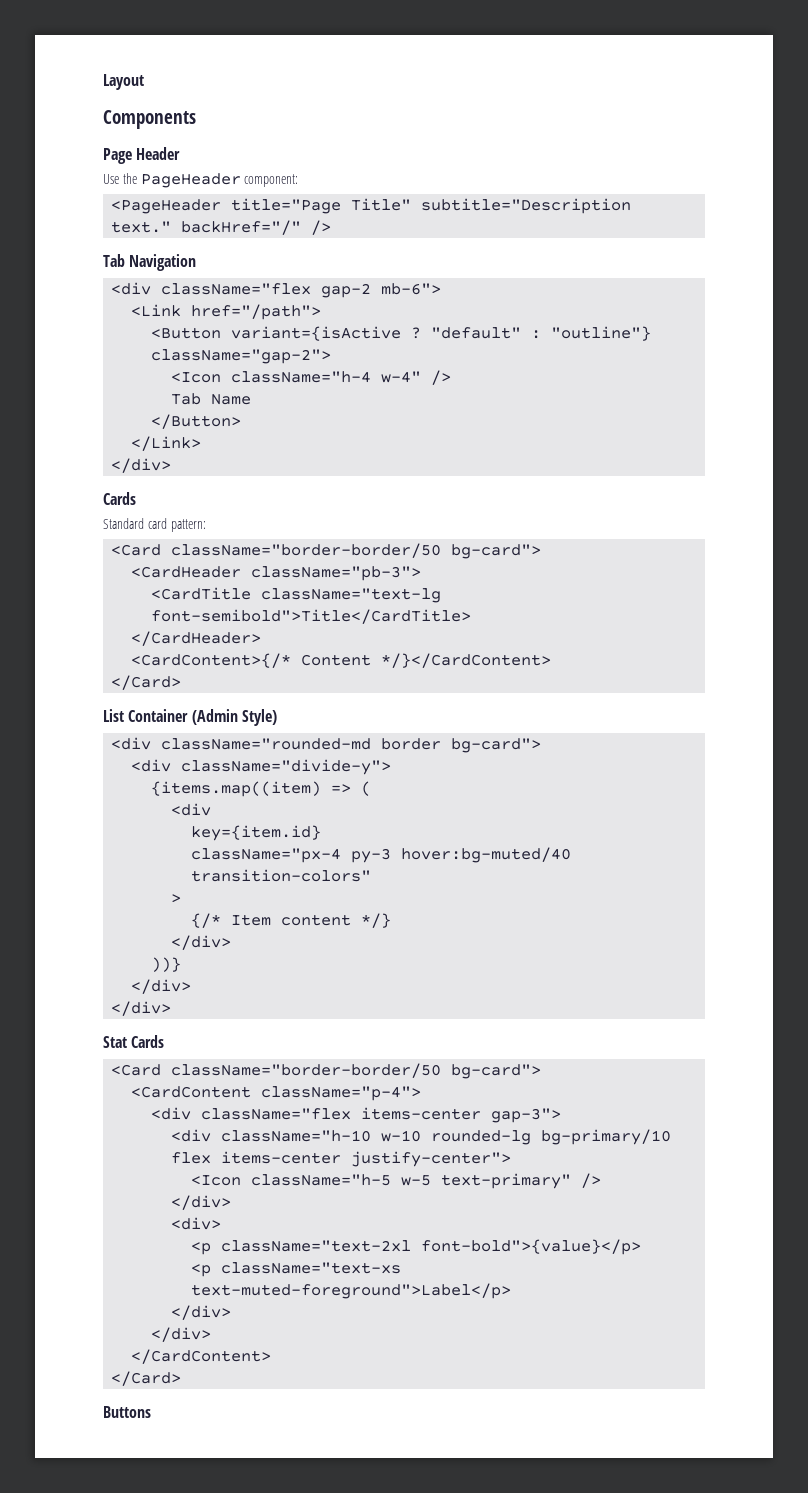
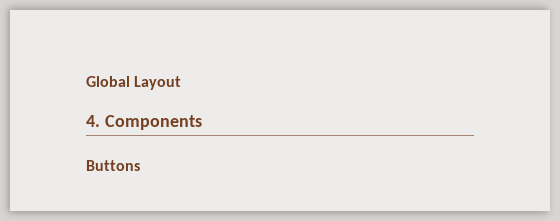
- Layout
+ Global Layout
- Components
+ 4. Components
- Page Header
- Use the PageHeader component:
- <PageHeader title="Page Title" subtitle="Description text." backHref="/" />
- Tab Navigation
- <div className="flex gap-2 mb-6">
- <Link href="/path">
- <Button variant={isActive ? "default" : "outline"} className="gap-2">
- <Icon className="h-4 w-4" />
- Tab Name
- </Button>
- </Link>
- </div>
- Cards
- Standard card pattern:
- <Card className="border-border/50 bg-card">
- <CardHeader className="pb-3">
- <CardTitle className="text-lg font-semibold">Title</CardTitle>
- </CardHeader>
- <CardContent>{/* Content */}</CardContent>
- </Card>
- List Container (Admin Style)
- <div className="rounded-md border bg-card">
- <div className="divide-y">
- {items.map((item) => (
- <div
- key={item.id}
- className="px-4 py-3 hover:bg-muted/40 transition-colors"
- >
- {/* Item content */}
- </div>
- ))}
- </div>
- </div>
- Stat Cards
- <Card className="border-border/50 bg-card">
- <CardContent className="p-4">
- <div className="flex items-center gap-3">
- <div className="h-10 w-10 rounded-lg bg-primary/10 flex items-center justify-center">
- <Icon className="h-5 w-5 text-primary" />
- </div>
- <div>
- <p className="text-2xl font-bold">{value}</p>
- <p className="text-xs text-muted-foreground">Label</p>
- </div>
- </div>
- </CardContent>
- </Card>

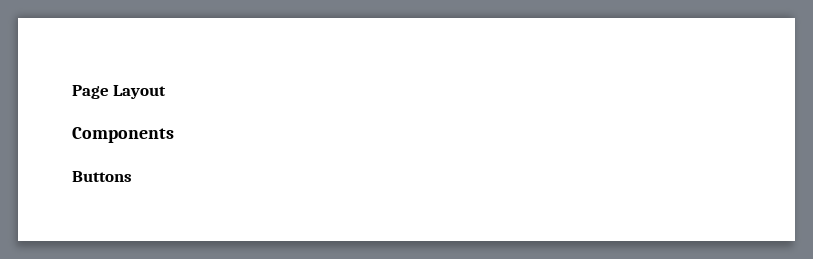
- Global Layout
+ Page Layout
- 4. Components
+ Components

